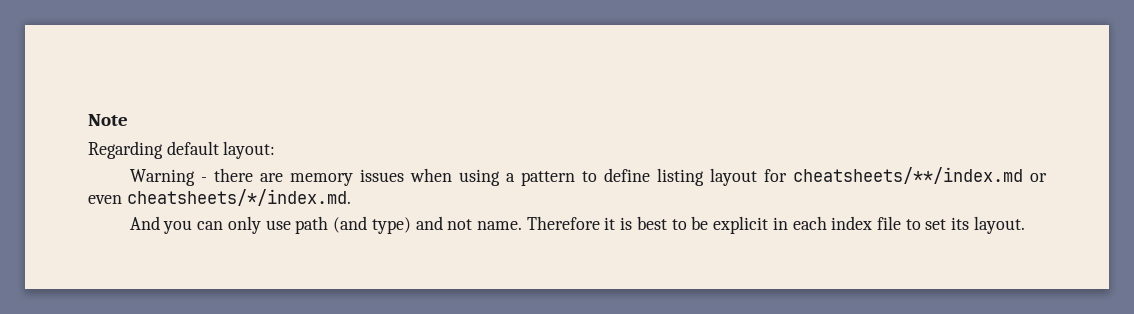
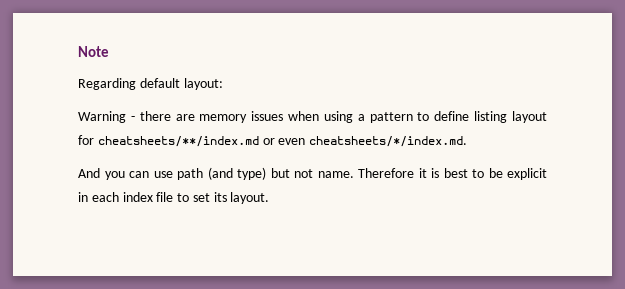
- And you can only use path (and type) and not name.
+ And you can use path (and type) but not name.

